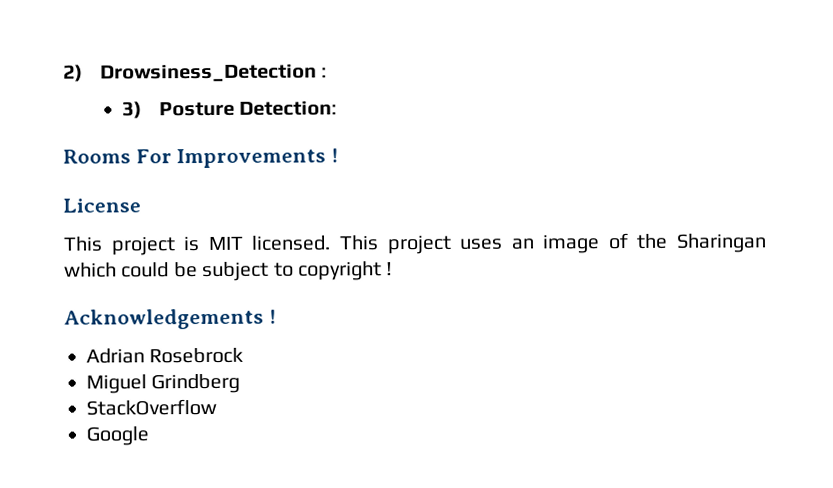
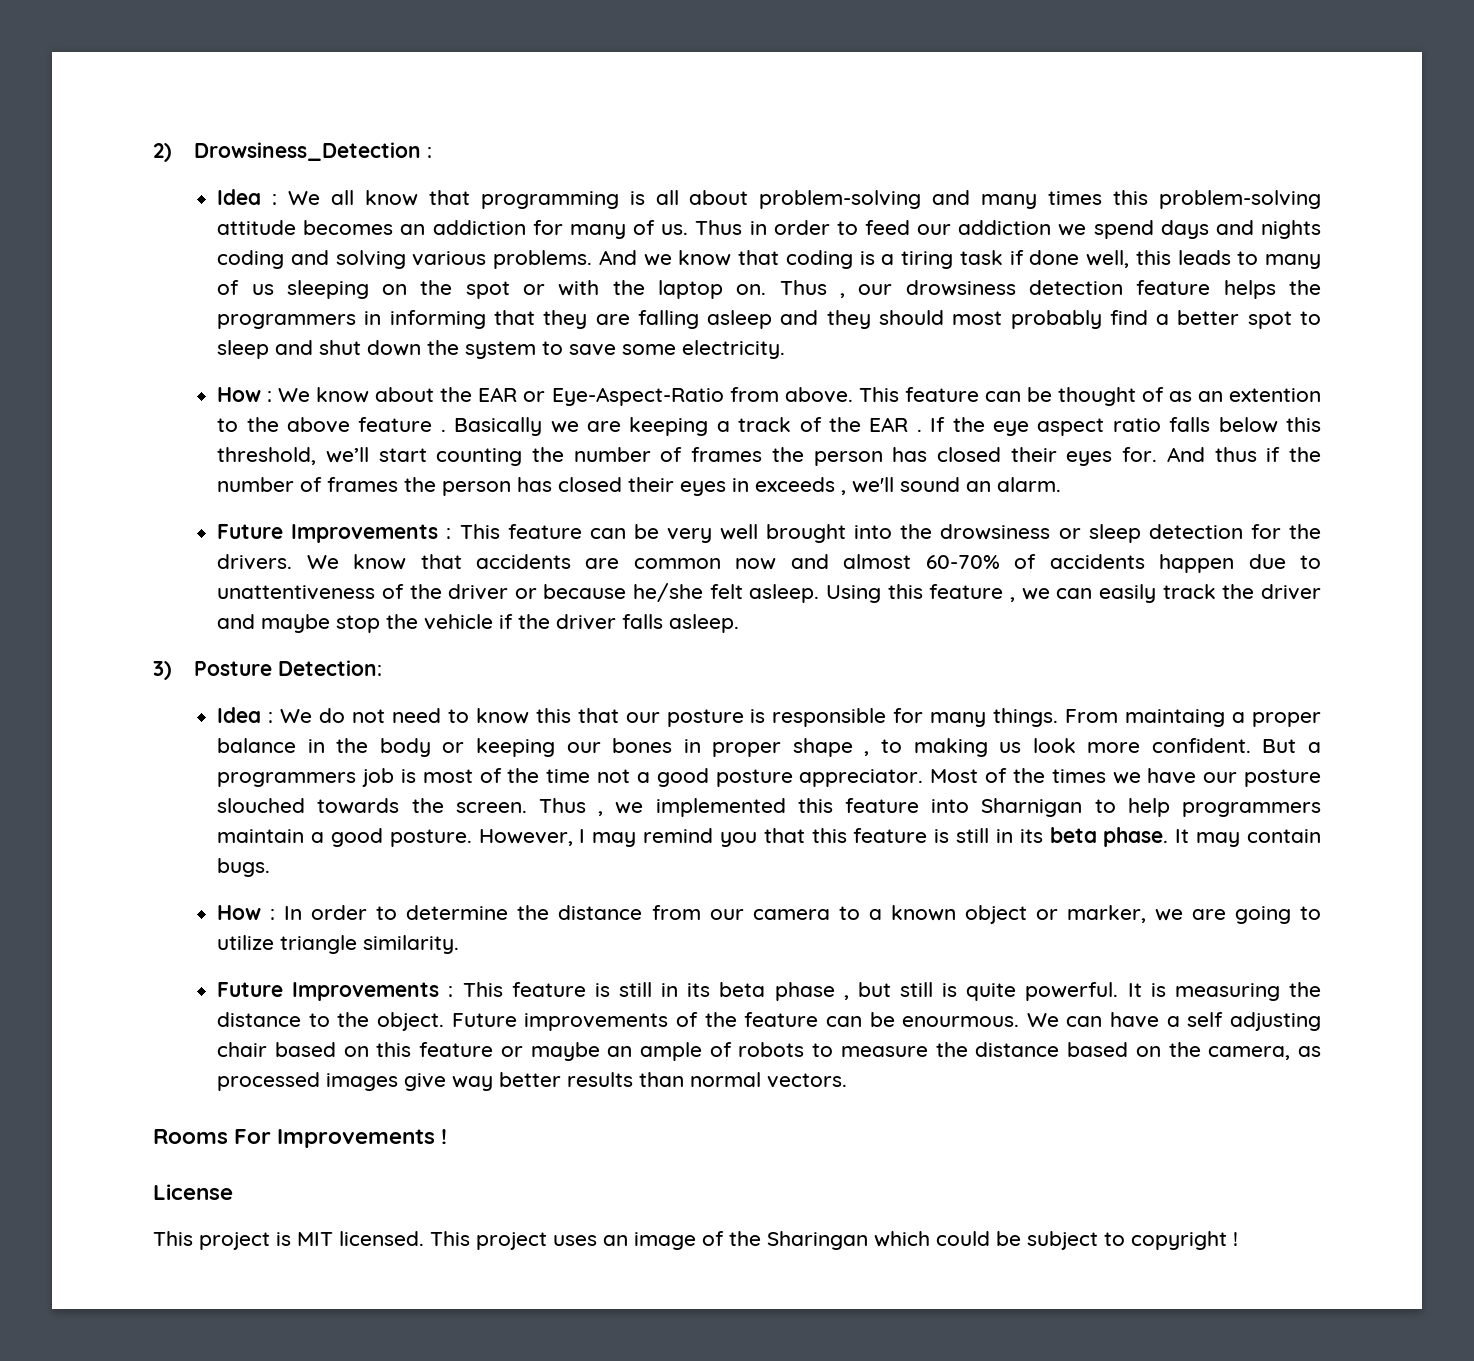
+ Idea : We all know that programming is all about problem-solving and many times this problem-solving attitude becomes an addiction for many of us. Thus in order to feed our addiction we spend days and nights coding and solving various problems. And we know that coding is a tiring task if done well, this leads to many of us sleeping on the spot or with the laptop on. Thus , our drowsiness detection feature helps the programmers in informing that they are falling asleep and they should most probably find a better spot to sleep and shut down the system to save some electricity.
+ How : We know about the EAR or Eye-Aspect-Ratio from above. This feature can be thought of as an extention to the above feature . Basically we are keeping a track of the EAR . If the eye aspect ratio falls below this threshold, we’ll start counting the number of frames the person has closed their eyes for. And thus if the number of frames the person has closed their eyes in exceeds , we'll sound an alarm.
+ Future Improvements : This feature can be very well brought into the drowsiness or sleep detection for the drivers. We know that accidents are common now and almost 60-70% of accidents happen due to unattentiveness of the driver or because he/she felt asleep. Using this feature , we can easily track the driver and maybe stop the vehicle if the driver falls asleep.
  3) Posture Detection:
+ Idea : We do not need to know this that our posture is responsible for many things. From maintaing a proper balance in the body or keeping our bones in proper shape , to making us look more confident. But a programmers job is most of the time not a good posture appreciator. Most of the times we have our posture slouched towards the screen. Thus , we implemented this feature into Sharnigan to help programmers maintain a good posture. However, I may remind you that this feature is still in its beta phase. It may contain bugs.
+ How : In order to determine the distance from our camera to a known object or marker, we are going to utilize triangle similarity.
+ Future Improvements : This feature is still in its beta phase , but still is quite powerful. It is measuring the distance to the object. Future improvements of the feature can be enourmous. We can have a self adjusting chair based on this feature or maybe an ample of robots to measure the distance based on the camera, as processed images give way better results than normal vectors.
- Acknowledgements !
- Adrian Rosebrock
- Miguel Grindberg
- StackOverflow
- Google

